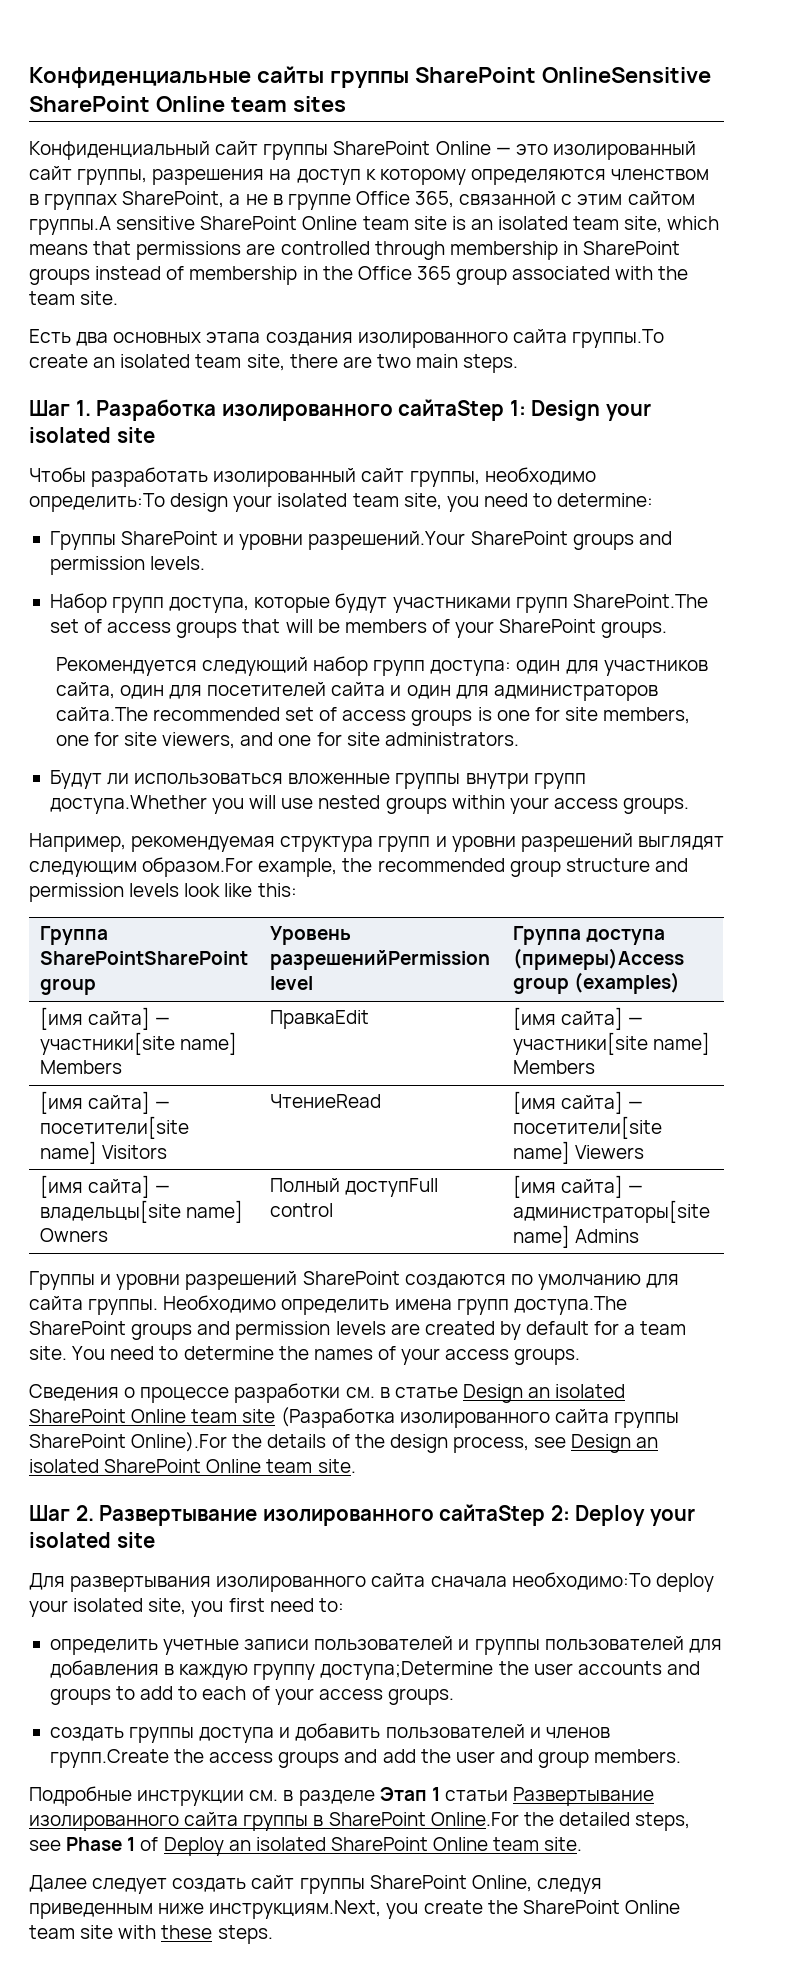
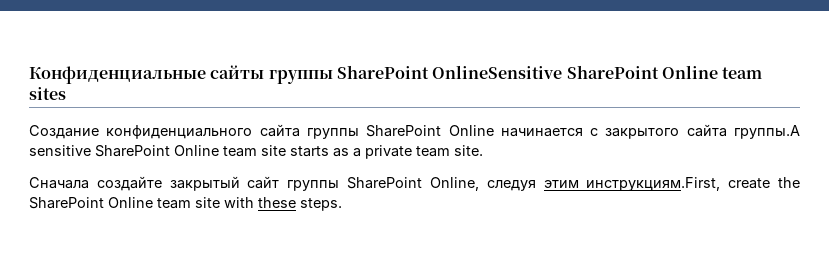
- Конфиденциальный сайт группы SharePoint Online — это изолированный сайт группы, разрешения на доступ к которому определяются членством в группах SharePoint, а не в группе Office 365, связанной с этим сайтом группы.A sensitive SharePoint Online team site is an isolated team site, which means that permissions are controlled through membership in SharePoint groups instead of membership in the Office 365 group associated with the team site.
- Есть два основных этапа создания изолированного сайта группы.To create an isolated team site, there are two main steps.
- Шаг 1. Разработка изолированного сайтаStep 1: Design your isolated site
- Чтобы разработать изолированный сайт группы, необходимо определить:To design your isolated team site, you need to determine:
- Группы SharePoint и уровни разрешений.Your SharePoint groups and permission levels.
- Набор групп доступа, которые будут участниками групп SharePoint.The set of access groups that will be members of your SharePoint groups.
- Рекомендуется следующий набор групп доступа: один для участников сайта, один для посетителей сайта и один для администраторов сайта.The recommended set of access groups is one for site members, one for site viewers, and one for site administrators.
- Будут ли использоваться вложенные группы внутри групп доступа.Whether you will use nested groups within your access groups.
- Например, рекомендуемая структура групп и уровни разрешений выглядят следующим образом.For example, the recommended group structure and permission levels look like this:
- Группа SharePointSharePoint group | Уровень разрешенийPermission level | Группа доступа (примеры)Access group (examples)
- [имя сайта] — участники[site name] Members | ПравкаEdit | [имя сайта] — участники[site name] Members
- [имя сайта] — посетители[site name] Visitors | ЧтениеRead | [имя сайта] — посетители[site name] Viewers
- [имя сайта] — владельцы[site name] Owners | Полный доступFull control | [имя сайта] — администраторы[site name] Admins
- Группы и уровни разрешений SharePoint создаются по умолчанию для сайта группы. Необходимо определить имена групп доступа.The SharePoint groups and permission levels are created by default for a team site. You need to determine the names of your access groups.
- Сведения о процессе разработки см. в статье Design an isolated SharePoint Online team site (Разработка изолированного сайта группы SharePoint Online).For the details of the design process, see Design an isolated SharePoint Online team site.
- Шаг 2. Развертывание изолированного сайтаStep 2: Deploy your isolated site
- Для развертывания изолированного сайта сначала необходимо:To deploy your isolated site, you first need to:
- определить учетные записи пользователей и группы пользователей для добавления в каждую группу доступа;Determine the user accounts and groups to add to each of your access groups.
- создать группы доступа и добавить пользователей и членов групп.Create the access groups and add the user and group members.
- Подробные инструкции см. в разделе Этап 1 статьи Развертывание изолированного сайта группы в SharePoint Online.For the detailed steps, see Phase 1 of Deploy an isolated SharePoint Online team site.
- Далее следует создать сайт группы SharePoint Online, следуя приведенным ниже инструкциям.Next, you create the SharePoint Online team site with these steps.
+ Создание конфиденциального сайта группы SharePoint Online начинается с закрытого сайта группы.A sensitive SharePoint Online team site starts as a private team site.
+ Сначала создайте закрытый сайт группы SharePoint Online, следуя этим инструкциям.First, create the SharePoint Online team site with these steps.

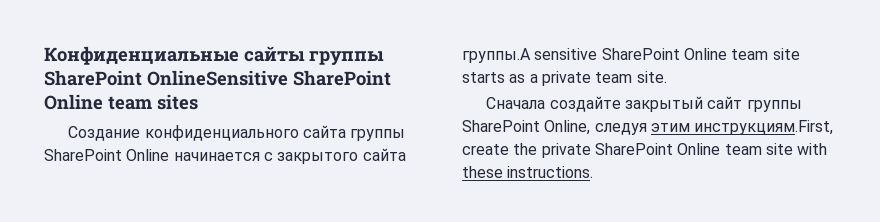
- Сначала создайте закрытый сайт группы SharePoint Online, следуя этим инструкциям.First, create the SharePoint Online team site with these steps.
+ Сначала создайте закрытый сайт группы SharePoint Online, следуя этим инструкциям.First, create the private SharePoint Online team site with these instructions.

